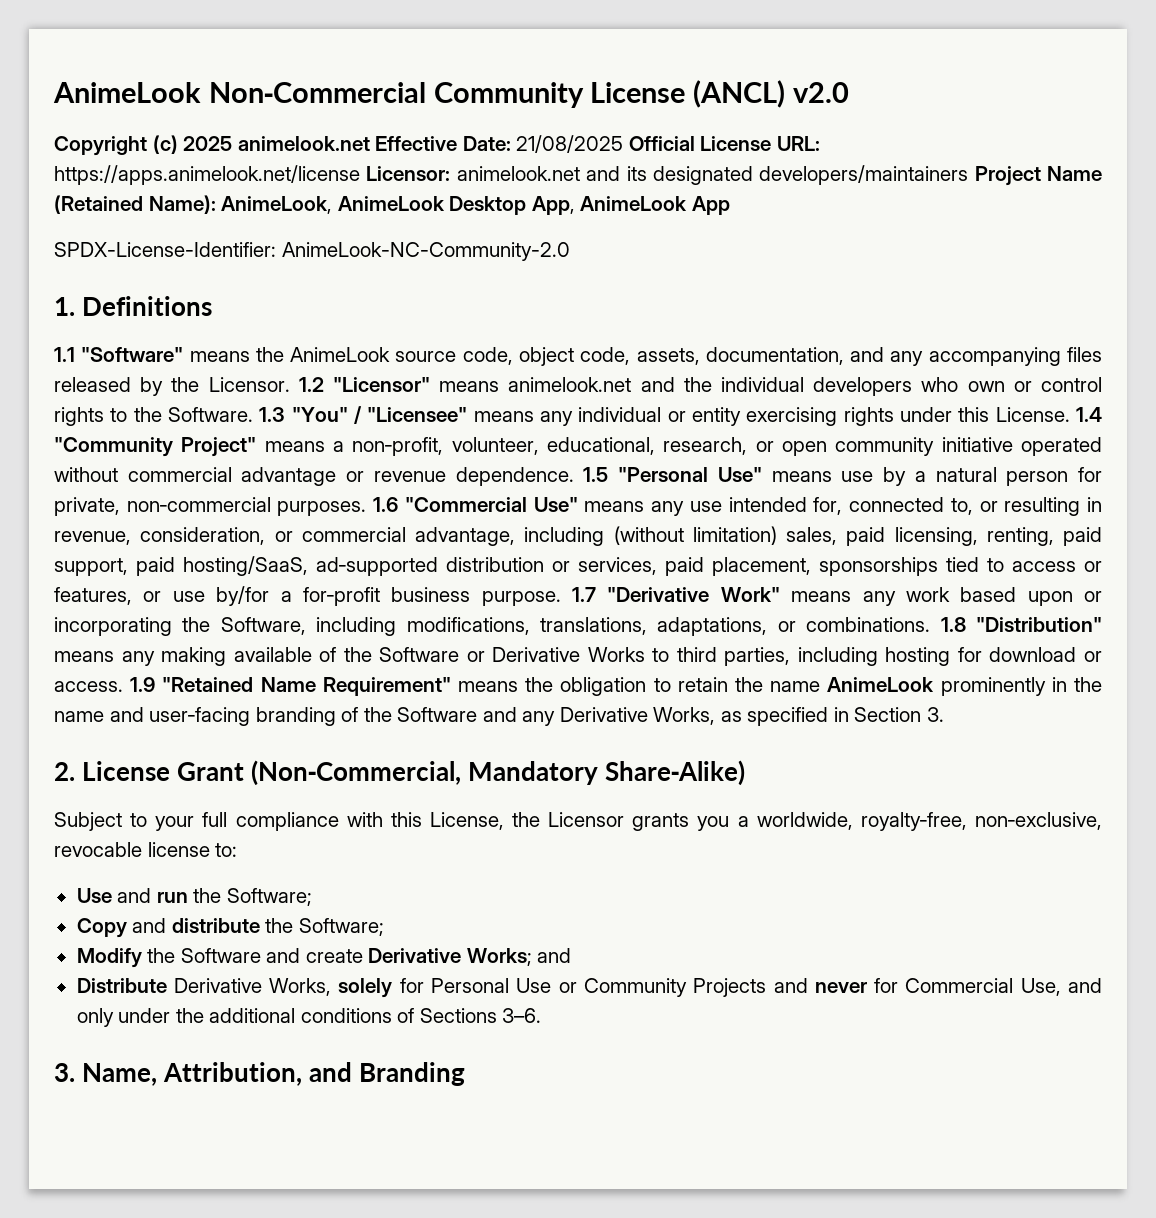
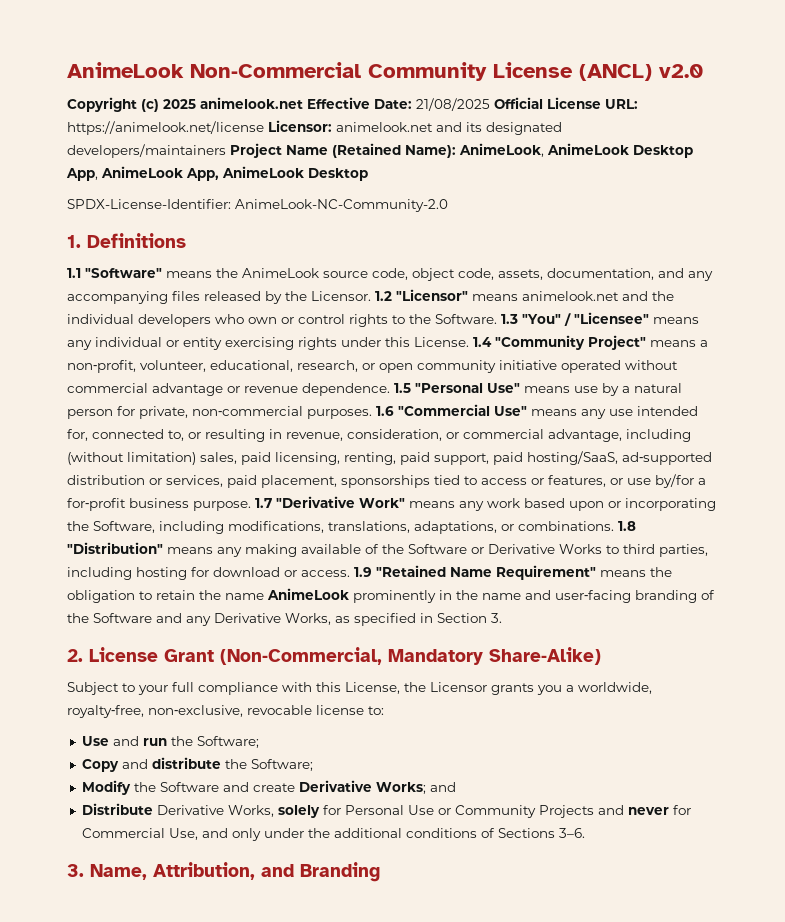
- Copyright (c) 2025 animelook.net Effective Date: 21/08/2025 Official License URL: https://apps.animelook.net/license Licensor: animelook.net and its designated developers/maintainers Project Name (Retained Name): AnimeLook, AnimeLook Desktop App, AnimeLook App
+ Copyright (c) 2025 animelook.net Effective Date: 21/08/2025 Official License URL: https://animelook.net/license Licensor: animelook.net and its designated developers/maintainers Project Name (Retained Name): AnimeLook, AnimeLook Desktop App, AnimeLook App, AnimeLook Desktop

